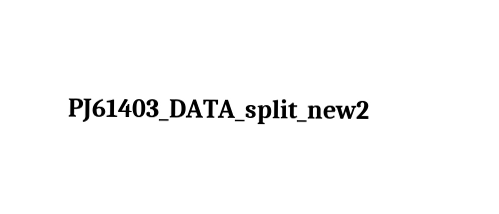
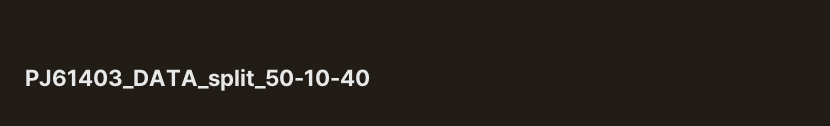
- PJ61403_DATA_split_new2
+ PJ61403_DATA_split_50-10-40

